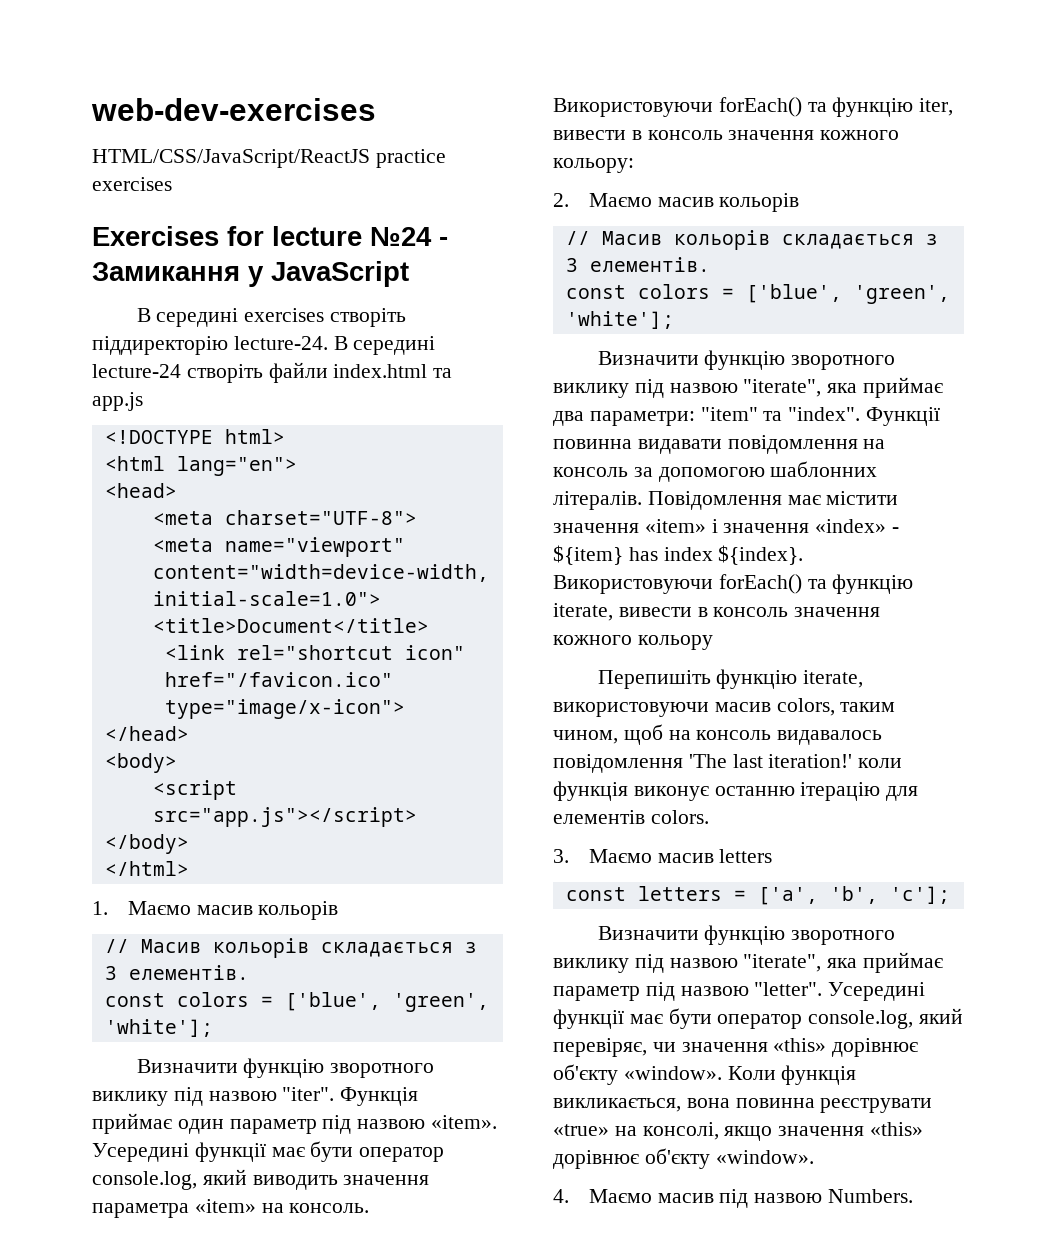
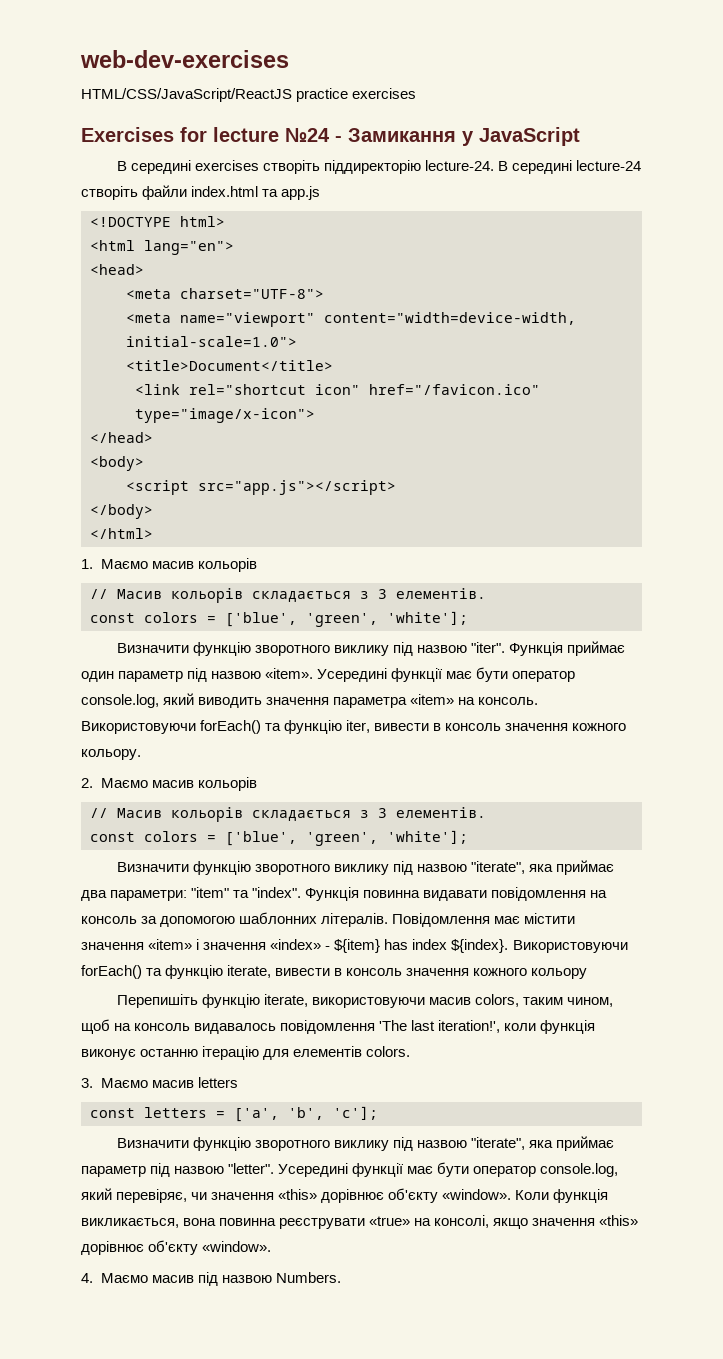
- Використовуючи forEach() та функцію iter, вивести в консоль значення кожного кольору:
+ Використовуючи forEach() та функцію iter, вивести в консоль значення кожного кольору.
- Функції повинна видавати повідомлення на консоль за допомогою шаблонних літералів.
+ Функція повинна видавати повідомлення на консоль за допомогою шаблонних літералів.
- Перепишіть функцію iterate, використовуючи масив colors, таким чином, щоб на консоль видавалось повідомлення 'The last iteration!' коли функція виконує останню ітерацію для елементів colors.
+ Перепишіть функцію iterate, використовуючи масив colors, таким чином, щоб на консоль видавалось повідомлення 'The last iteration!', коли функція виконує останню ітерацію для елементів colors.

